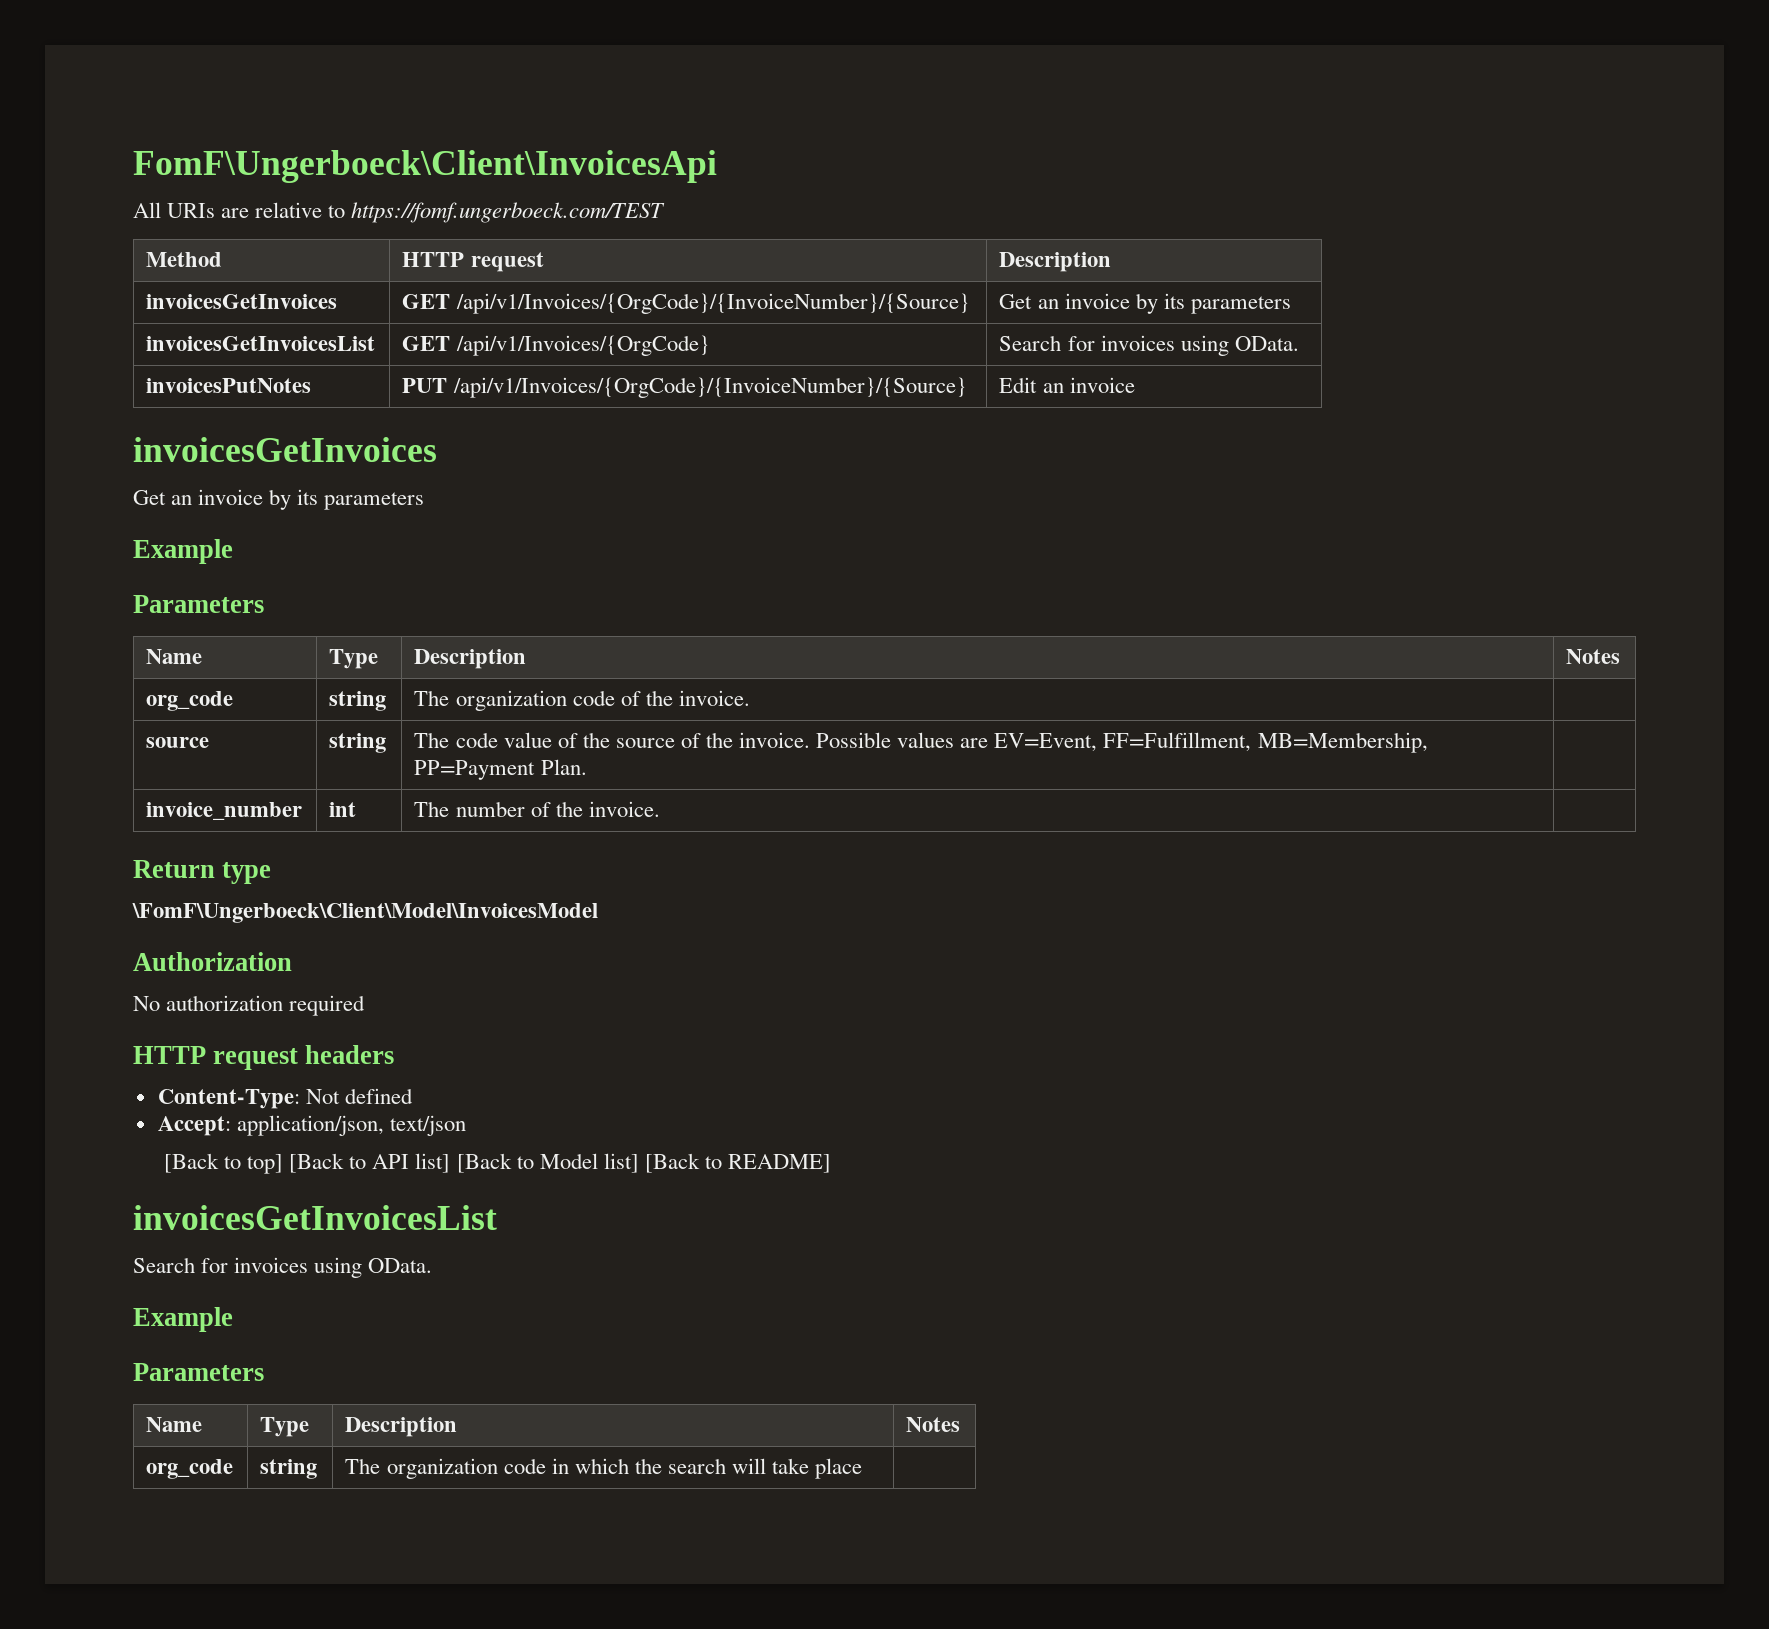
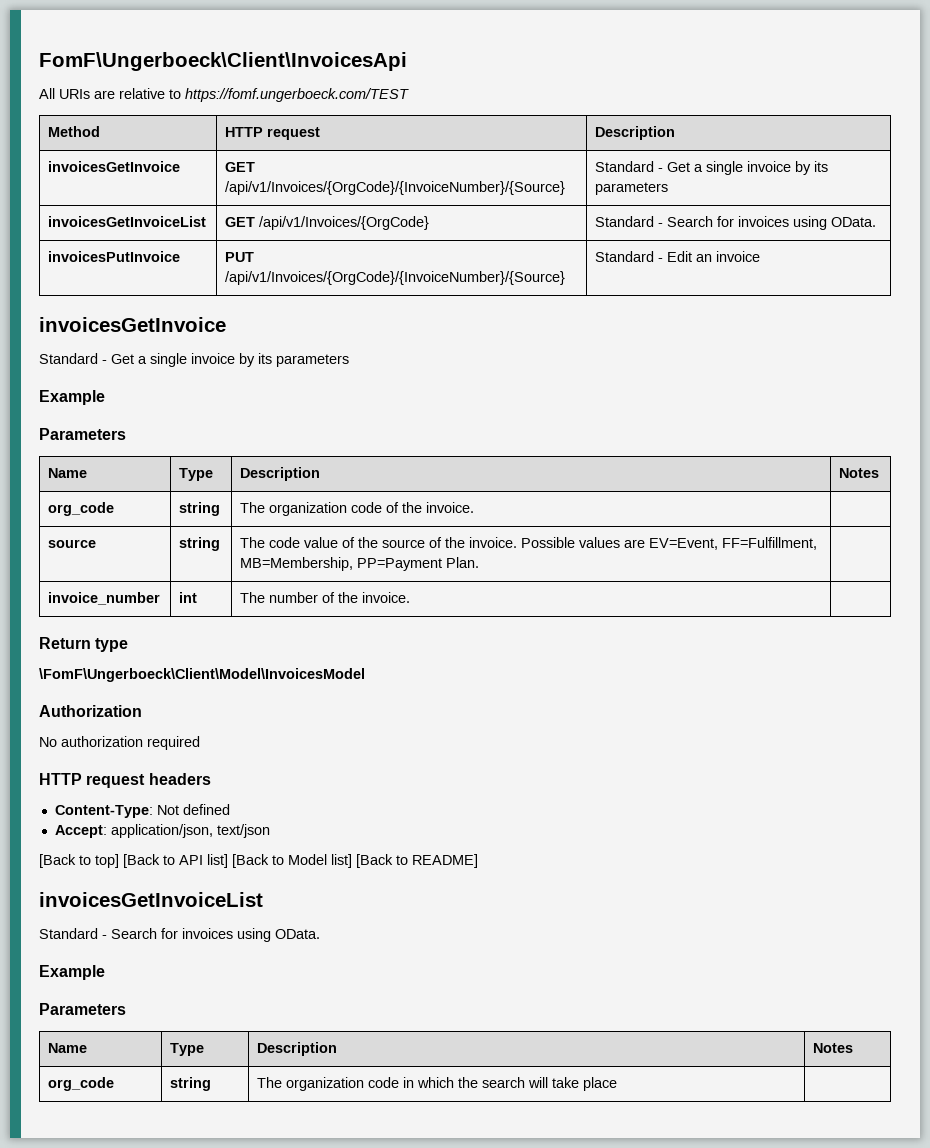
- invoicesGetInvoices | GET /api/v1/Invoices/{OrgCode}/{InvoiceNumber}/{Source} | Get an invoice by its parameters
- invoicesGetInvoicesList | GET /api/v1/Invoices/{OrgCode} | Search for invoices using OData.
- invoicesPutNotes | PUT /api/v1/Invoices/{OrgCode}/{InvoiceNumber}/{Source} | Edit an invoice
- invoicesGetInvoices
- Get an invoice by its parameters
+ invoicesGetInvoice | GET /api/v1/Invoices/{OrgCode}/{InvoiceNumber}/{Source} | Standard - Get a single invoice by its parameters
+ invoicesGetInvoiceList | GET /api/v1/Invoices/{OrgCode} | Standard - Search for invoices using OData.
+ invoicesPutInvoice | PUT /api/v1/Invoices/{OrgCode}/{InvoiceNumber}/{Source} | Standard - Edit an invoice
+ invoicesGetInvoice
+ Standard - Get a single invoice by its parameters
  [Back to top] [Back to API list] [Back to Model list] [Back to README]
- invoicesGetInvoicesList
- Search for invoices using OData.
+ invoicesGetInvoiceList
+ Standard - Search for invoices using OData.

